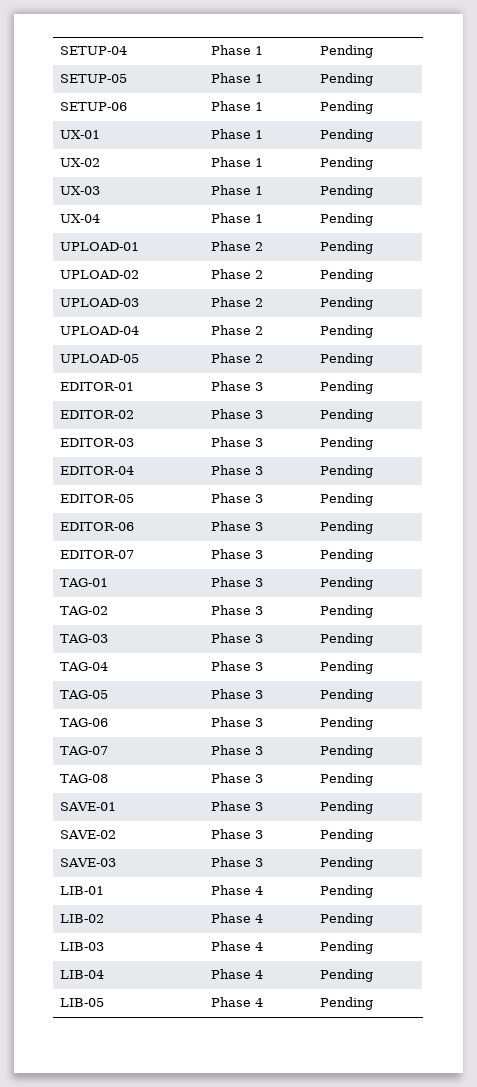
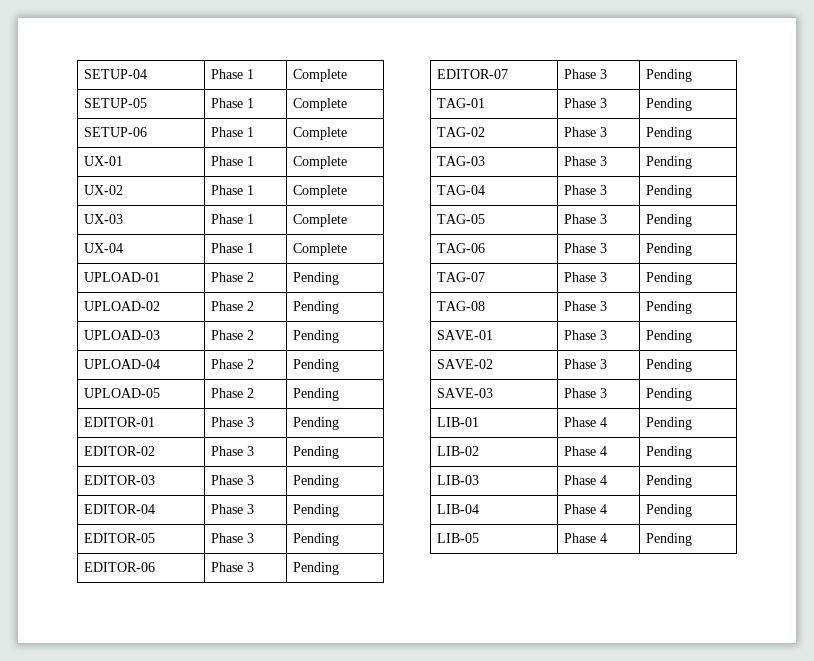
- SETUP-04 | Phase 1 | Pending
+ SETUP-04 | Phase 1 | Complete
- SETUP-05 | Phase 1 | Pending
+ SETUP-05 | Phase 1 | Complete
- SETUP-06 | Phase 1 | Pending
+ SETUP-06 | Phase 1 | Complete
- UX-01 | Phase 1 | Pending
+ UX-01 | Phase 1 | Complete
- UX-02 | Phase 1 | Pending
+ UX-02 | Phase 1 | Complete
- UX-03 | Phase 1 | Pending
+ UX-03 | Phase 1 | Complete
- UX-04 | Phase 1 | Pending
+ UX-04 | Phase 1 | Complete

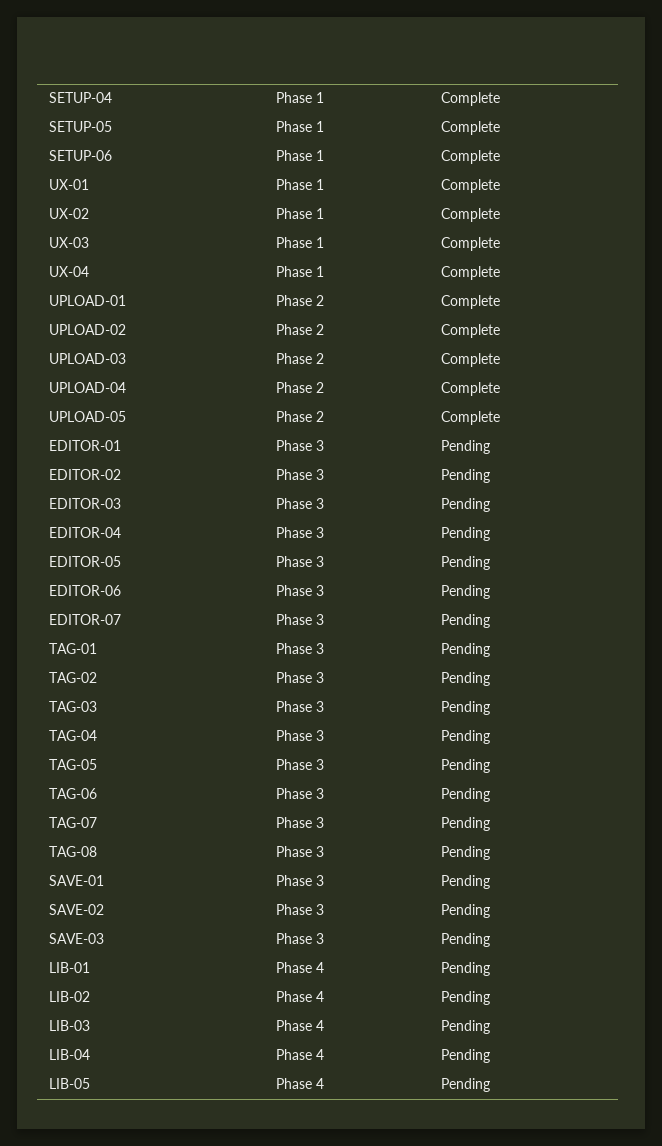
- UPLOAD-01 | Phase 2 | Pending
+ UPLOAD-01 | Phase 2 | Complete
- UPLOAD-02 | Phase 2 | Pending
+ UPLOAD-02 | Phase 2 | Complete
- UPLOAD-03 | Phase 2 | Pending
+ UPLOAD-03 | Phase 2 | Complete
- UPLOAD-04 | Phase 2 | Pending
+ UPLOAD-04 | Phase 2 | Complete
- UPLOAD-05 | Phase 2 | Pending
+ UPLOAD-05 | Phase 2 | Complete

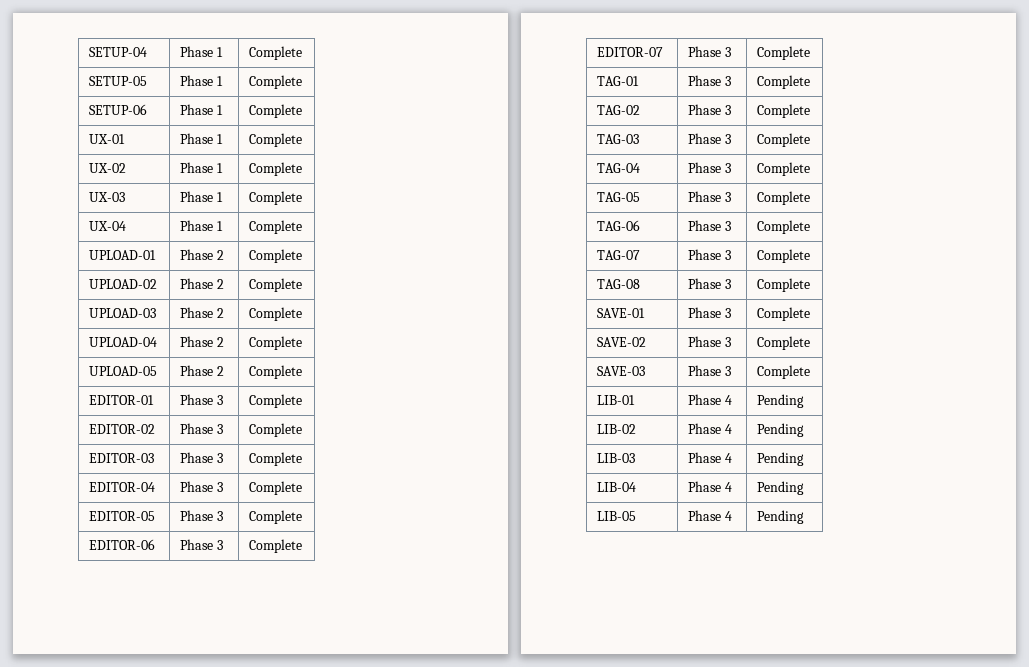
- EDITOR-01 | Phase 3 | Pending
+ EDITOR-01 | Phase 3 | Complete
- EDITOR-02 | Phase 3 | Pending
+ EDITOR-02 | Phase 3 | Complete
- EDITOR-03 | Phase 3 | Pending
+ EDITOR-03 | Phase 3 | Complete
- EDITOR-04 | Phase 3 | Pending
+ EDITOR-04 | Phase 3 | Complete
- EDITOR-05 | Phase 3 | Pending
+ EDITOR-05 | Phase 3 | Complete
- EDITOR-06 | Phase 3 | Pending
+ EDITOR-06 | Phase 3 | Complete
- EDITOR-07 | Phase 3 | Pending
+ EDITOR-07 | Phase 3 | Complete
- TAG-01 | Phase 3 | Pending
+ TAG-01 | Phase 3 | Complete
- TAG-02 | Phase 3 | Pending
+ TAG-02 | Phase 3 | Complete
- TAG-03 | Phase 3 | Pending
+ TAG-03 | Phase 3 | Complete
- TAG-04 | Phase 3 | Pending
+ TAG-04 | Phase 3 | Complete
- TAG-05 | Phase 3 | Pending
+ TAG-05 | Phase 3 | Complete
- TAG-06 | Phase 3 | Pending
+ TAG-06 | Phase 3 | Complete
- TAG-07 | Phase 3 | Pending
+ TAG-07 | Phase 3 | Complete
- TAG-08 | Phase 3 | Pending
+ TAG-08 | Phase 3 | Complete
- SAVE-01 | Phase 3 | Pending
+ SAVE-01 | Phase 3 | Complete
- SAVE-02 | Phase 3 | Pending
+ SAVE-02 | Phase 3 | Complete
- SAVE-03 | Phase 3 | Pending
+ SAVE-03 | Phase 3 | Complete

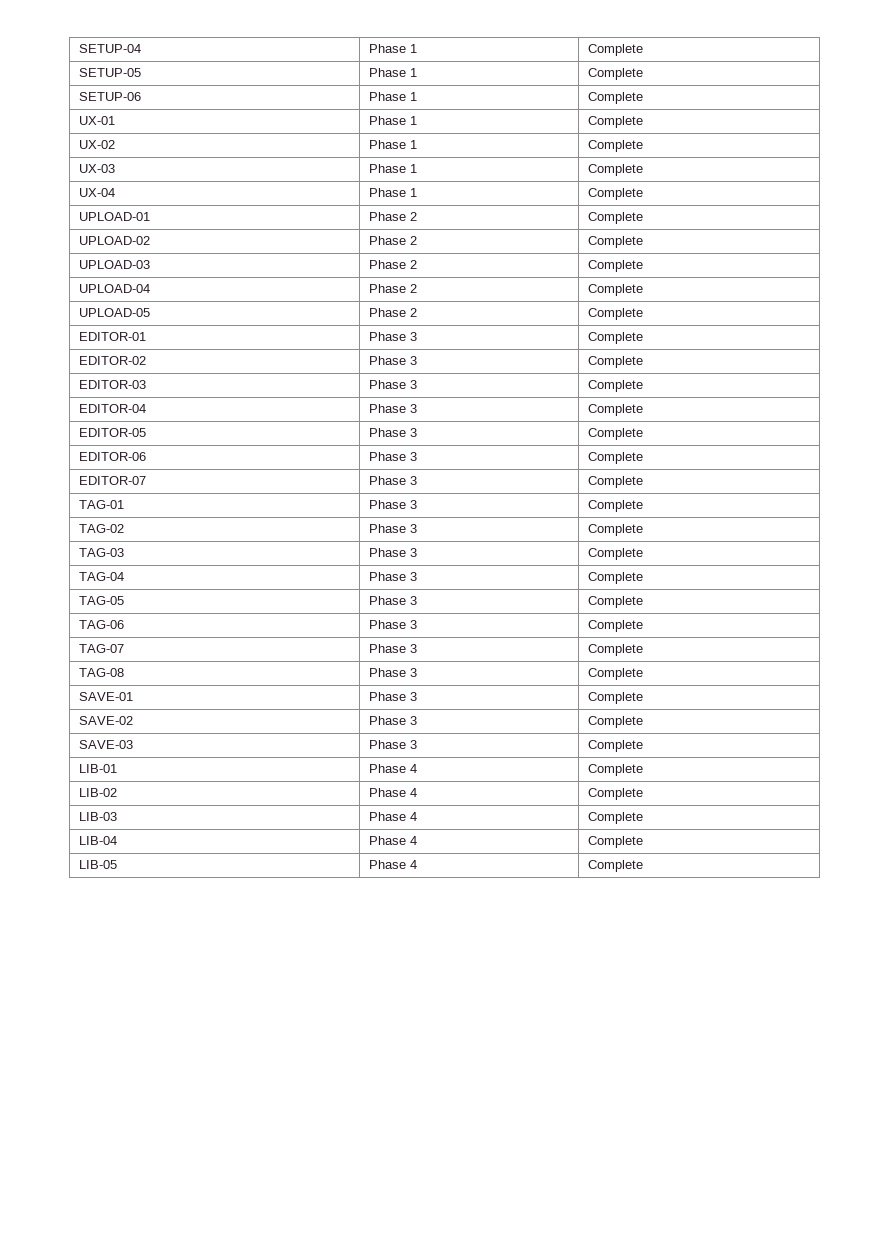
- LIB-01 | Phase 4 | Pending
+ LIB-01 | Phase 4 | Complete
- LIB-02 | Phase 4 | Pending
+ LIB-02 | Phase 4 | Complete
- LIB-03 | Phase 4 | Pending
+ LIB-03 | Phase 4 | Complete
- LIB-04 | Phase 4 | Pending
+ LIB-04 | Phase 4 | Complete
- LIB-05 | Phase 4 | Pending
+ LIB-05 | Phase 4 | Complete

